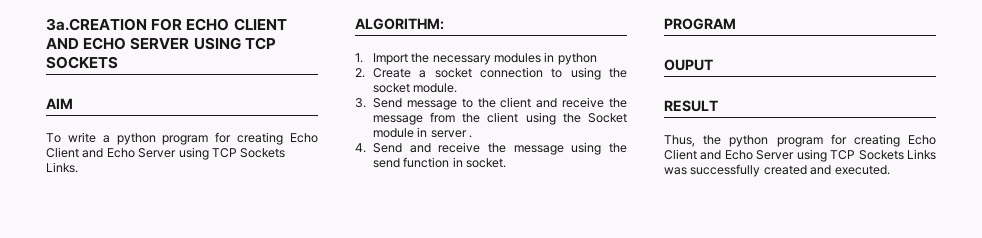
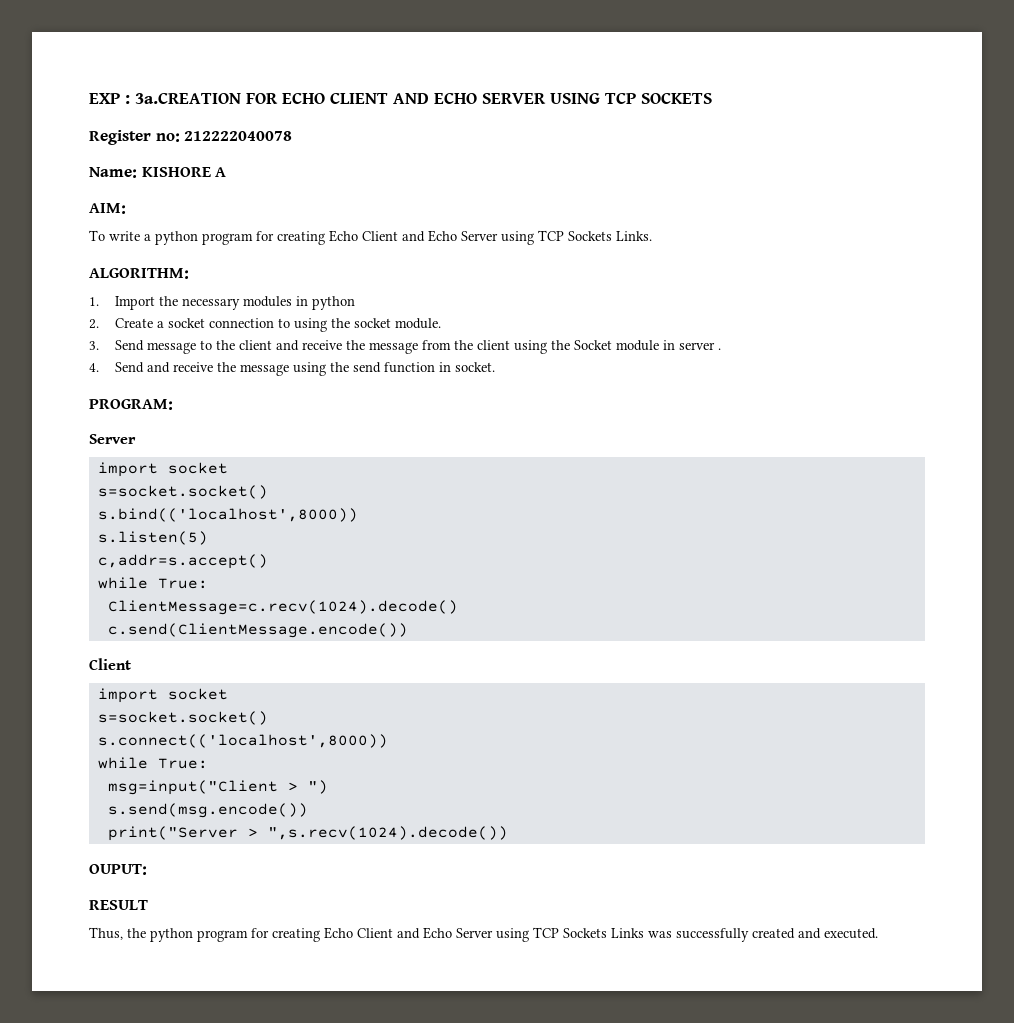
- 3a.CREATION FOR ECHO CLIENT AND ECHO SERVER USING TCP SOCKETS
+ EXP : 3a.CREATION FOR ECHO CLIENT AND ECHO SERVER USING TCP SOCKETS
- AIM
+ Register no: 212222040078
+ Name: KISHORE A
+ AIM:
- PROGRAM
- OUPUT
+ PROGRAM:
+ Server
+ import socket
+ s=socket.socket()
+ s.bind(('localhost',8000))
+ s.listen(5)
+ c,addr=s.accept()
+ while True:
+ ClientMessage=c.recv(1024).decode()
+ c.send(ClientMessage.encode())
+ Client
+ import socket
+ s=socket.socket()
+ s.connect(('localhost',8000))
+ while True:
+ msg=input("Client > ")
+ s.send(msg.encode())
+ print("Server > ",s.recv(1024).decode())
+ OUPUT:

